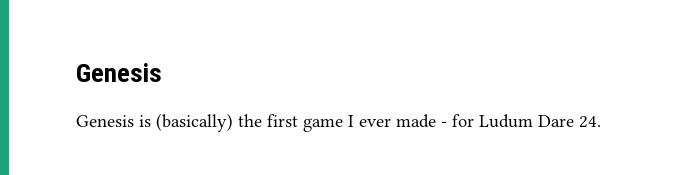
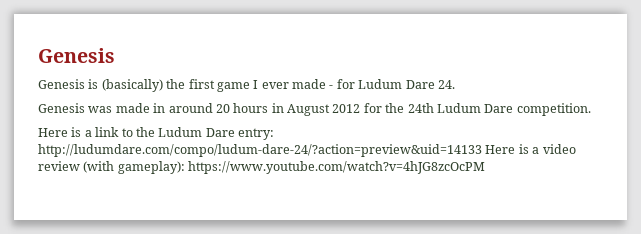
+ Genesis was made in around 20 hours in August 2012 for the 24th Ludum Dare competition.
+ Here is a link to the Ludum Dare entry: http://ludumdare.com/compo/ludum-dare-24/?action=preview&uid=14133 Here is a video review (with gameplay): https://www.youtube.com/watch?v=4hJG8zcOcPM

